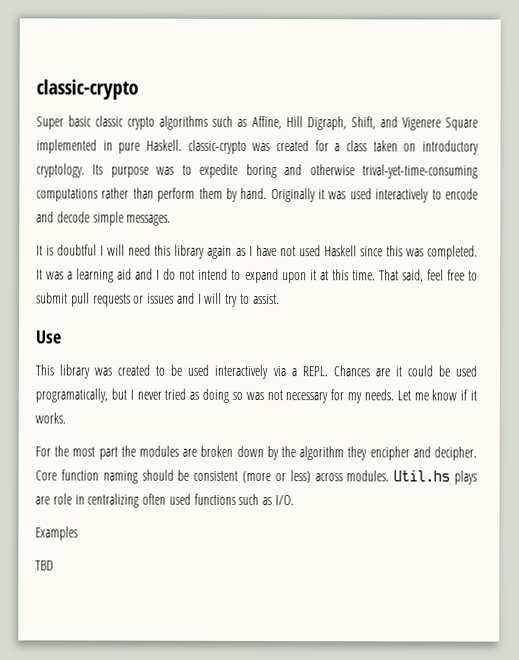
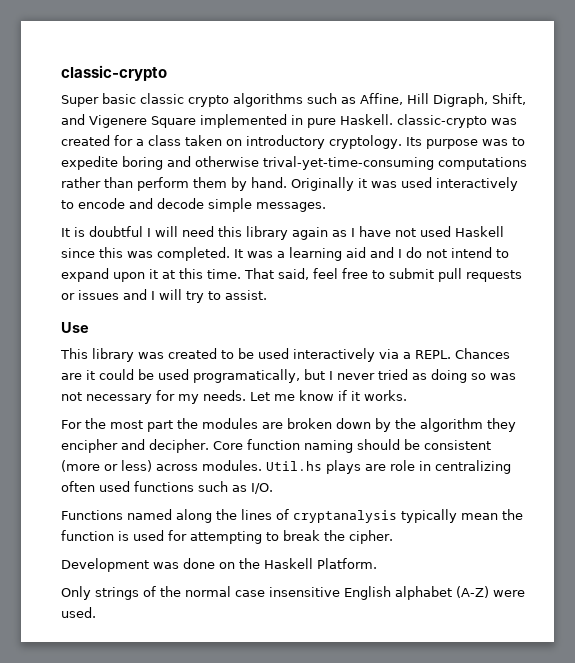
- Examples
- TBD
+ Functions named along the lines of cryptanalysis typically mean the function is used for attempting to break the cipher.
+ Development was done on the Haskell Platform.
+ Only strings of the normal case insensitive English alphabet (A-Z) were used.

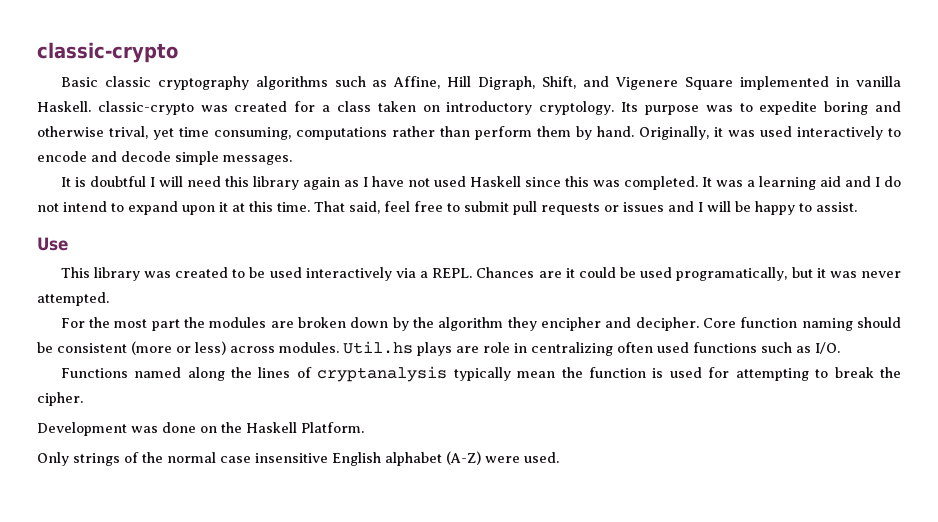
- Super basic classic crypto algorithms such as Affine, Hill Digraph, Shift, and Vigenere Square implemented in pure Haskell. classic-crypto was created for a class taken on introductory cryptology.
+ Basic classic cryptography algorithms such as Affine, Hill Digraph, Shift, and Vigenere Square implemented in vanilla Haskell. classic-crypto was created for a class taken on introductory cryptology.
- Its purpose was to expedite boring and otherwise trival-yet-time-consuming computations rather than perform them by hand.
+ Its purpose was to expedite boring and otherwise trival, yet time consuming, computations rather than perform them by hand.
- Originally it was used interactively to encode and decode simple messages.
+ Originally, it was used interactively to encode and decode simple messages.
- That said, feel free to submit pull requests or issues and I will try to assist.
+ That said, feel free to submit pull requests or issues and I will be happy to assist.
- Chances are it could be used programatically, but I never tried as doing so was not necessary for my needs. Let me know if it works.
+ Chances are it could be used programatically, but it was never attempted.

